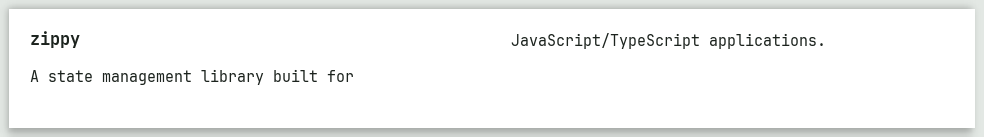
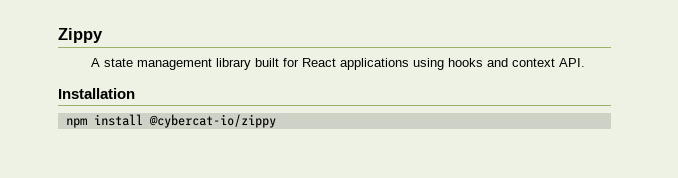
- zippy
+ Zippy
- A state management library built for JavaScript/TypeScript applications.
+ A state management library built for React applications using hooks and context API.
+ Installation
+ npm install @cybercat-io/zippy

